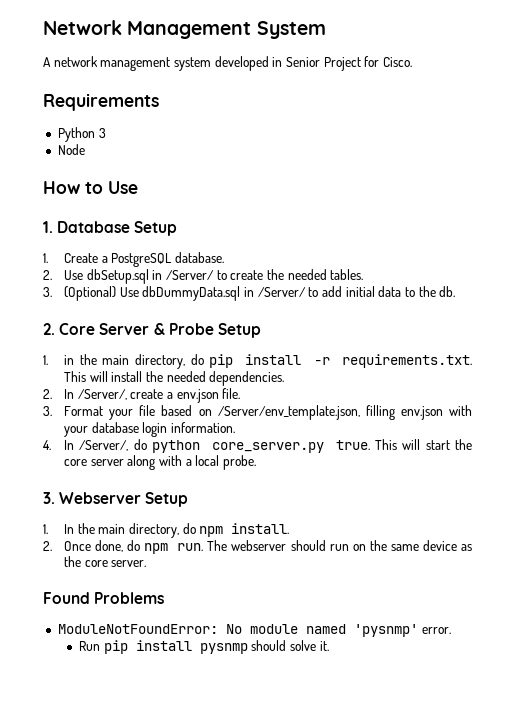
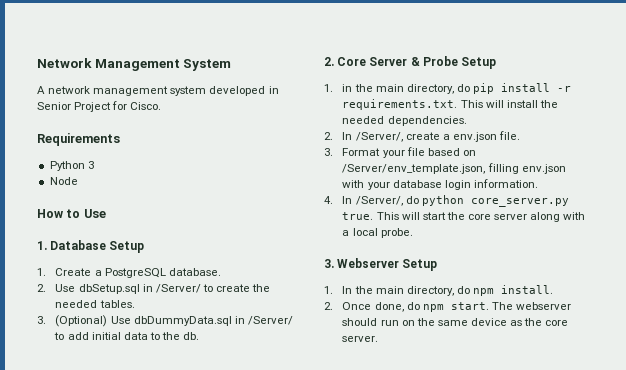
- 2. Once done, do npm run.
+ 2. Once done, do npm start.
- Found Problems
- ModuleNotFoundError: No module named 'pysnmp' error.
- Run pip install pysnmp should solve it.

